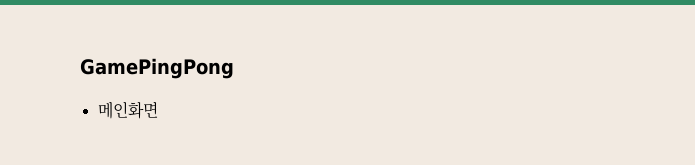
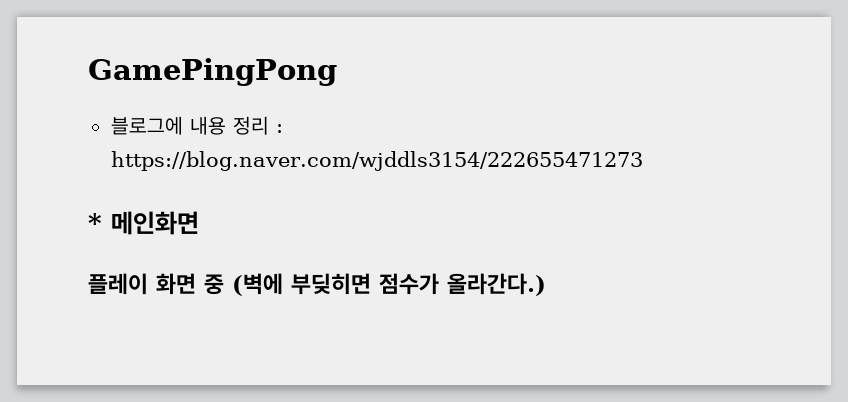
- 메인화면
+ 블로그에 내용 정리 : https://blog.naver.com/wjddls3154/222655471273
+ * 메인화면
+ 플레이 화면 중 (벽에 부딪히면 점수가 올라간다.)

